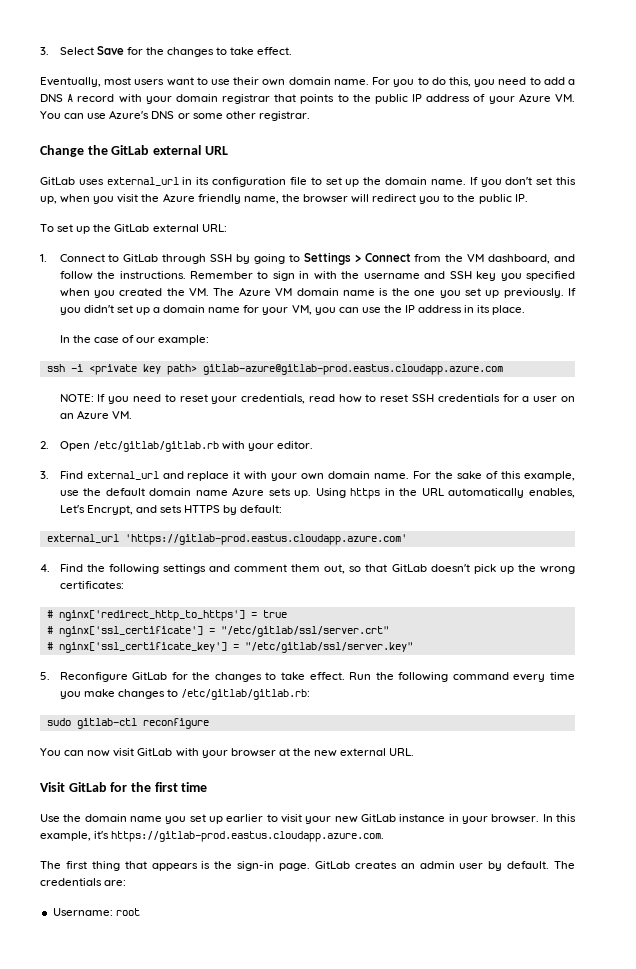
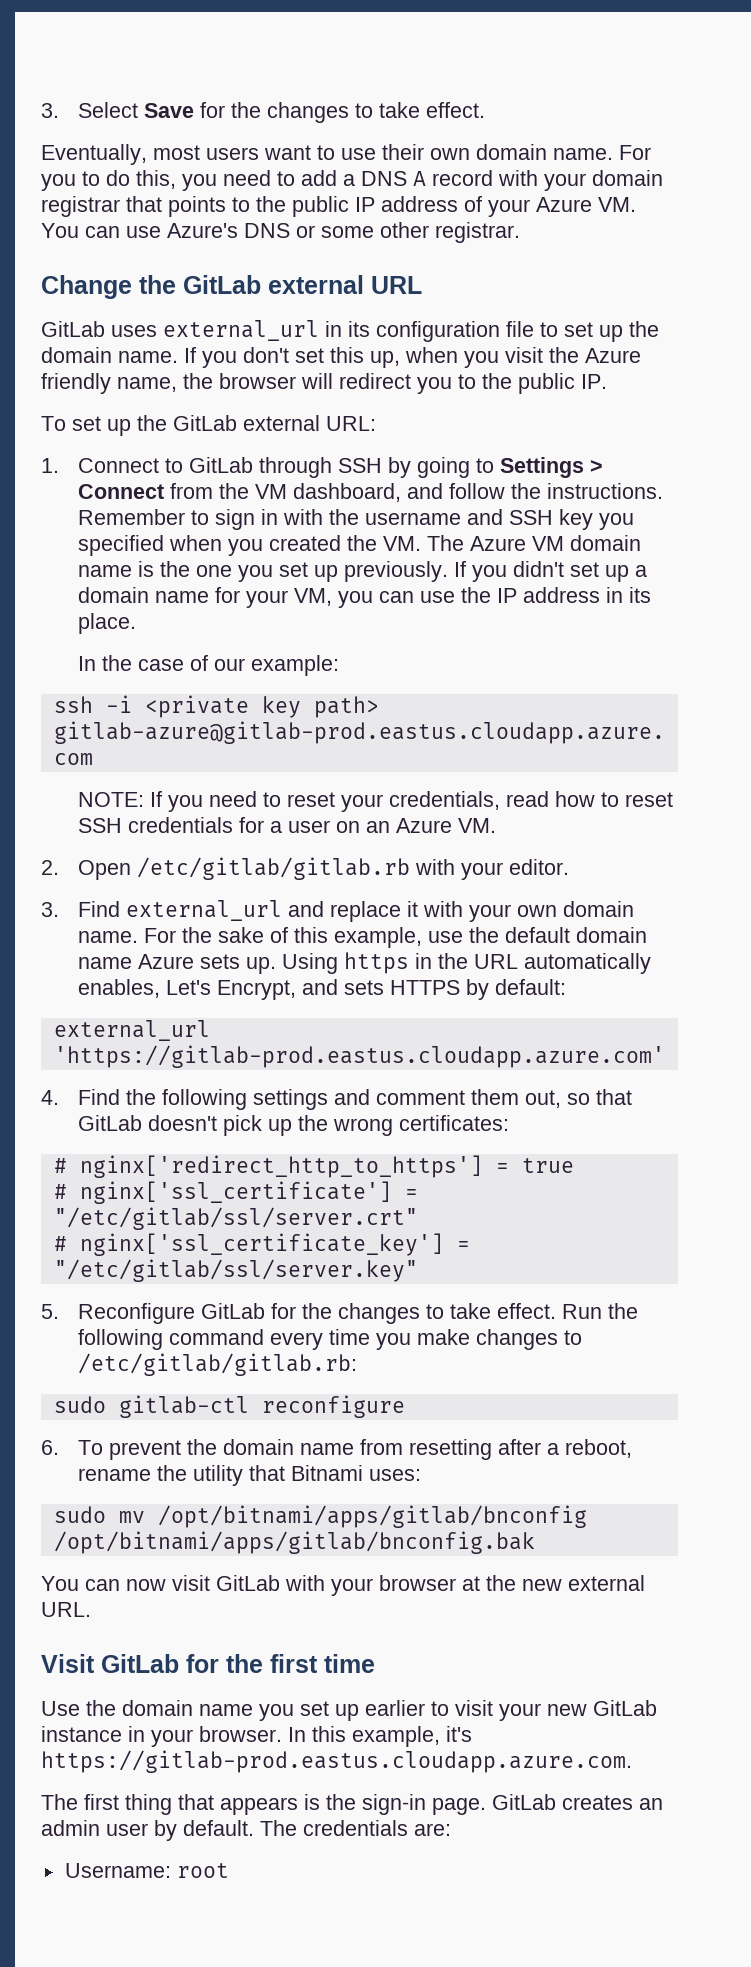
+ 6. To prevent the domain name from resetting after a reboot, rename the utility that Bitnami uses:
+ sudo mv /opt/bitnami/apps/gitlab/bnconfig /opt/bitnami/apps/gitlab/bnconfig.bak

